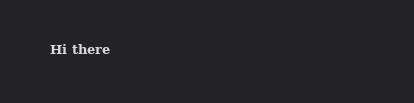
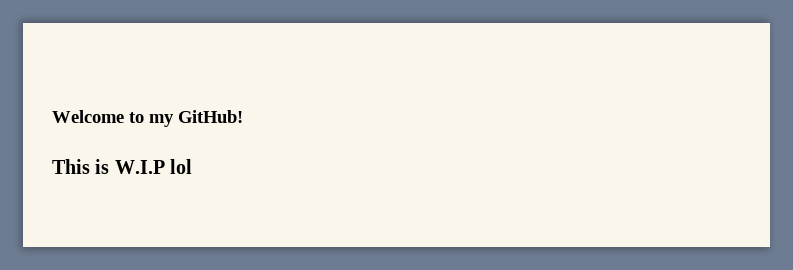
- Hi there
+ Welcome to my GitHub!
+ This is W.I.P lol

